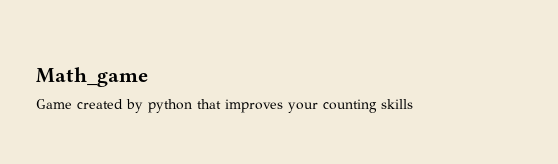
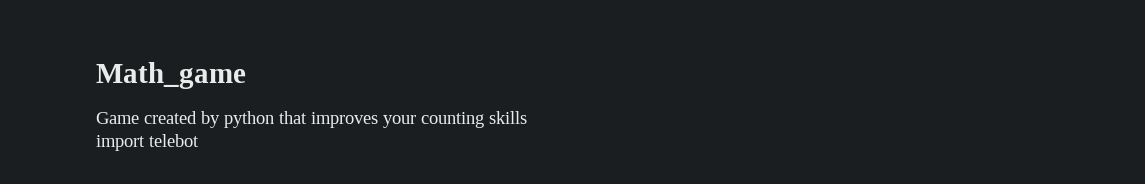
+ import telebot

